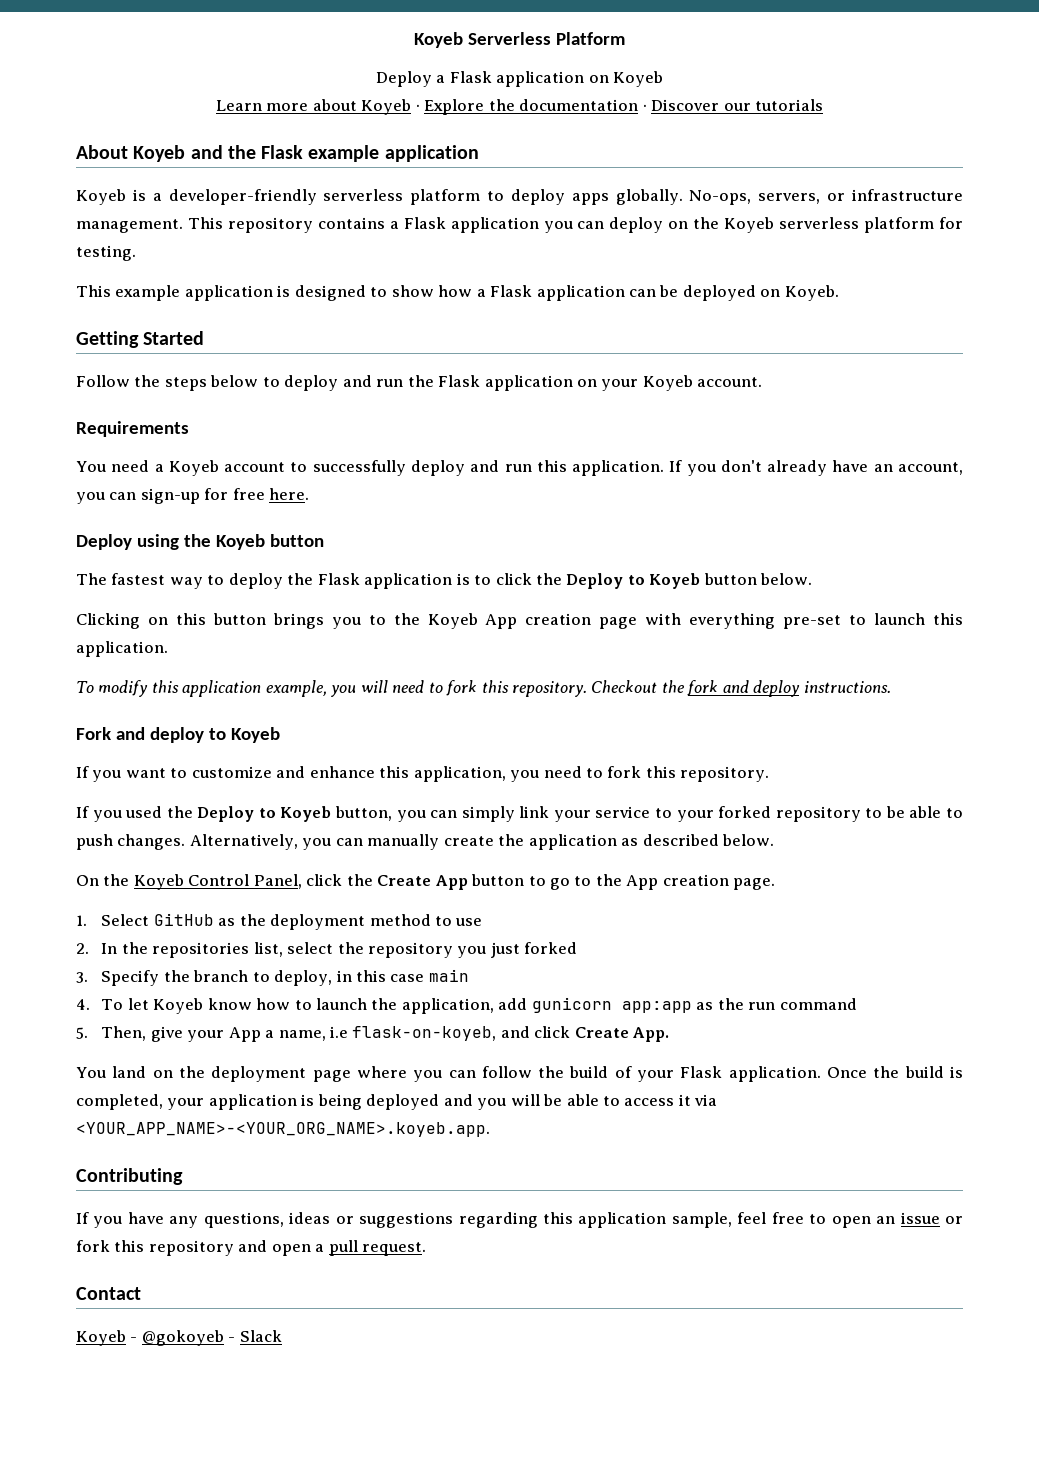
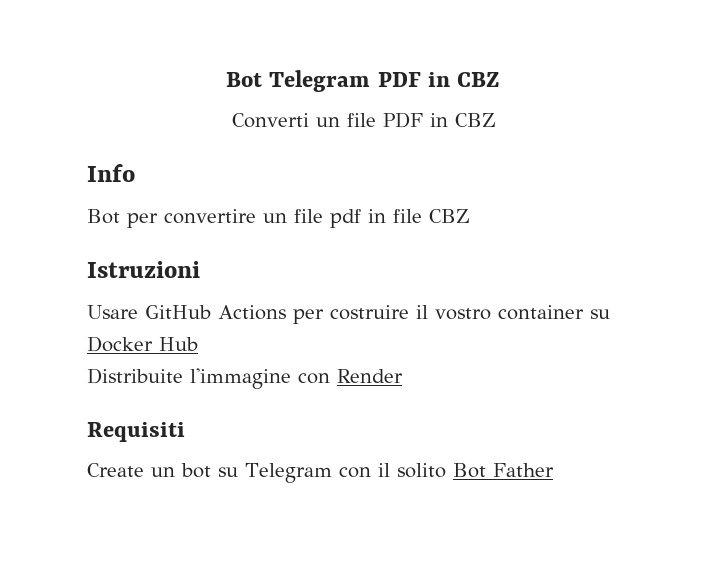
- Koyeb Serverless Platform
- Deploy a Flask application on Koyeb
- Learn more about Koyeb · Explore the documentation · Discover our tutorials
- About Koyeb and the Flask example application
- Koyeb is a developer-friendly serverless platform to deploy apps globally. No-ops, servers, or infrastructure management. This repository contains a Flask application you can deploy on the Koyeb serverless platform for testing.
- This example application is designed to show how a Flask application can be deployed on Koyeb.
- Getting Started
- Follow the steps below to deploy and run the Flask application on your Koyeb account.
- Requirements
- You need a Koyeb account to successfully deploy and run this application. If you don't already have an account, you can sign-up for free here.
- Deploy using the Koyeb button
- The fastest way to deploy the Flask application is to click the Deploy to Koyeb button below.
- Clicking on this button brings you to the Koyeb App creation page with everything pre-set to launch this application.
- To modify this application example, you will need to fork this repository. Checkout the fork and deploy instructions.
- Fork and deploy to Koyeb
- If you want to customize and enhance this application, you need to fork this repository.
- If you used the Deploy to Koyeb button, you can simply link your service to your forked repository to be able to push changes. Alternatively, you can manually create the application as described below.
- On the Koyeb Control Panel, click the Create App button to go to the App creation page.
- 1. Select GitHub as the deployment method to use
- 2. In the repositories list, select the repository you just forked
- 3. Specify the branch to deploy, in this case main
- 4. To let Koyeb know how to launch the application, add gunicorn app:app as the run command
- 5. Then, give your App a name, i.e flask-on-koyeb, and click Create App.
- You land on the deployment page where you can follow the build of your Flask application. Once the build is completed, your application is being deployed and you will be able to access it via <YOUR_APP_NAME>-<YOUR_ORG_NAME>.koyeb.app.
- Contributing
- If you have any questions, ideas or suggestions regarding this application sample, feel free to open an issue or fork this repository and open a pull request.
- Contact
- Koyeb - @gokoyeb - Slack
+ Bot Telegram PDF in CBZ
+ Converti un file PDF in CBZ
+ Info
+ Bot per convertire un file pdf in file CBZ
+ Istruzioni
+ Usare GitHub Actions per costruire il vostro container su Docker Hub
+ Distribuite l'immagine con Render
+ Requisiti
+ Create un bot su Telegram con il solito Bot Father

